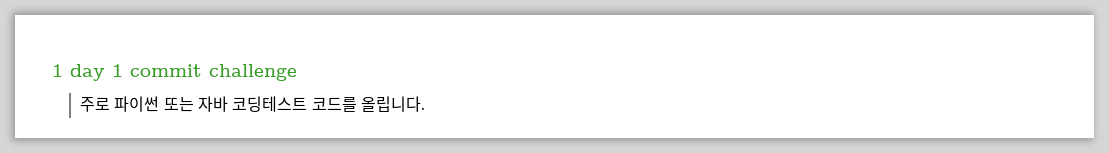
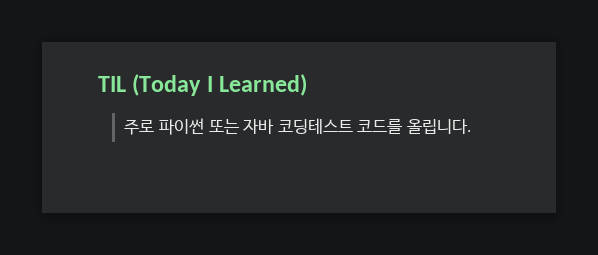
- 1 day 1 commit challenge
+ TIL (Today I Learned)

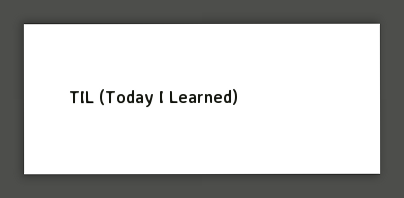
- 주로 파이썬 또는 자바 코딩테스트 코드를 올립니다.

